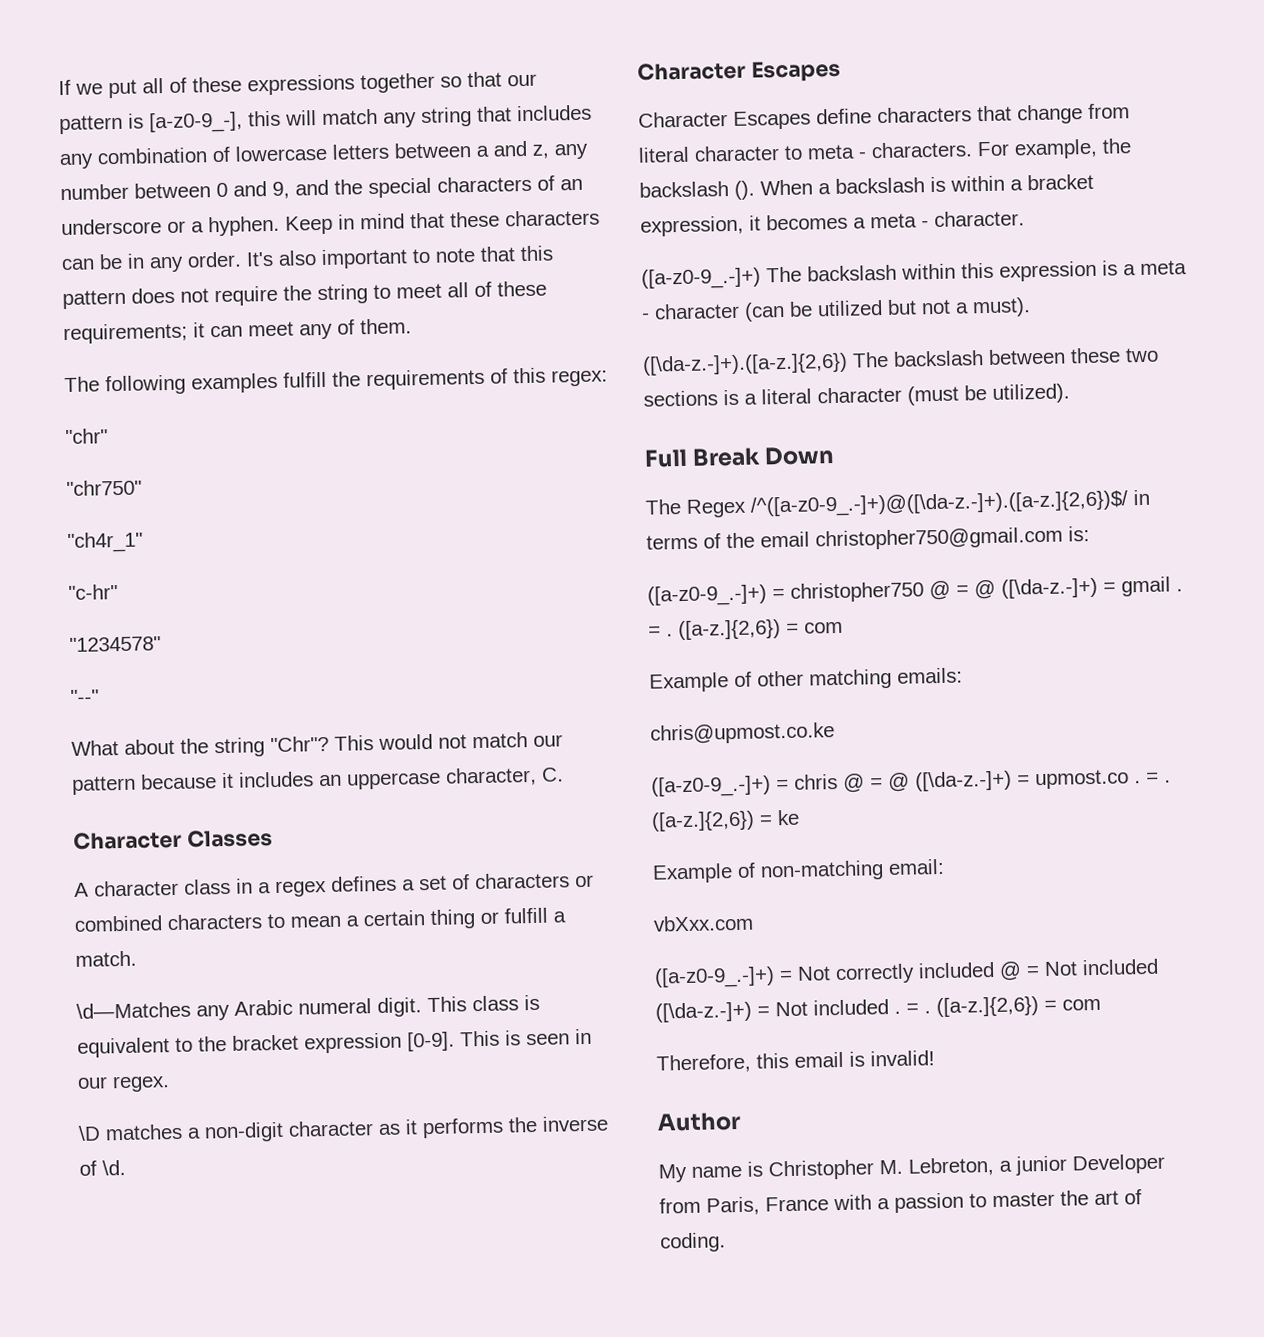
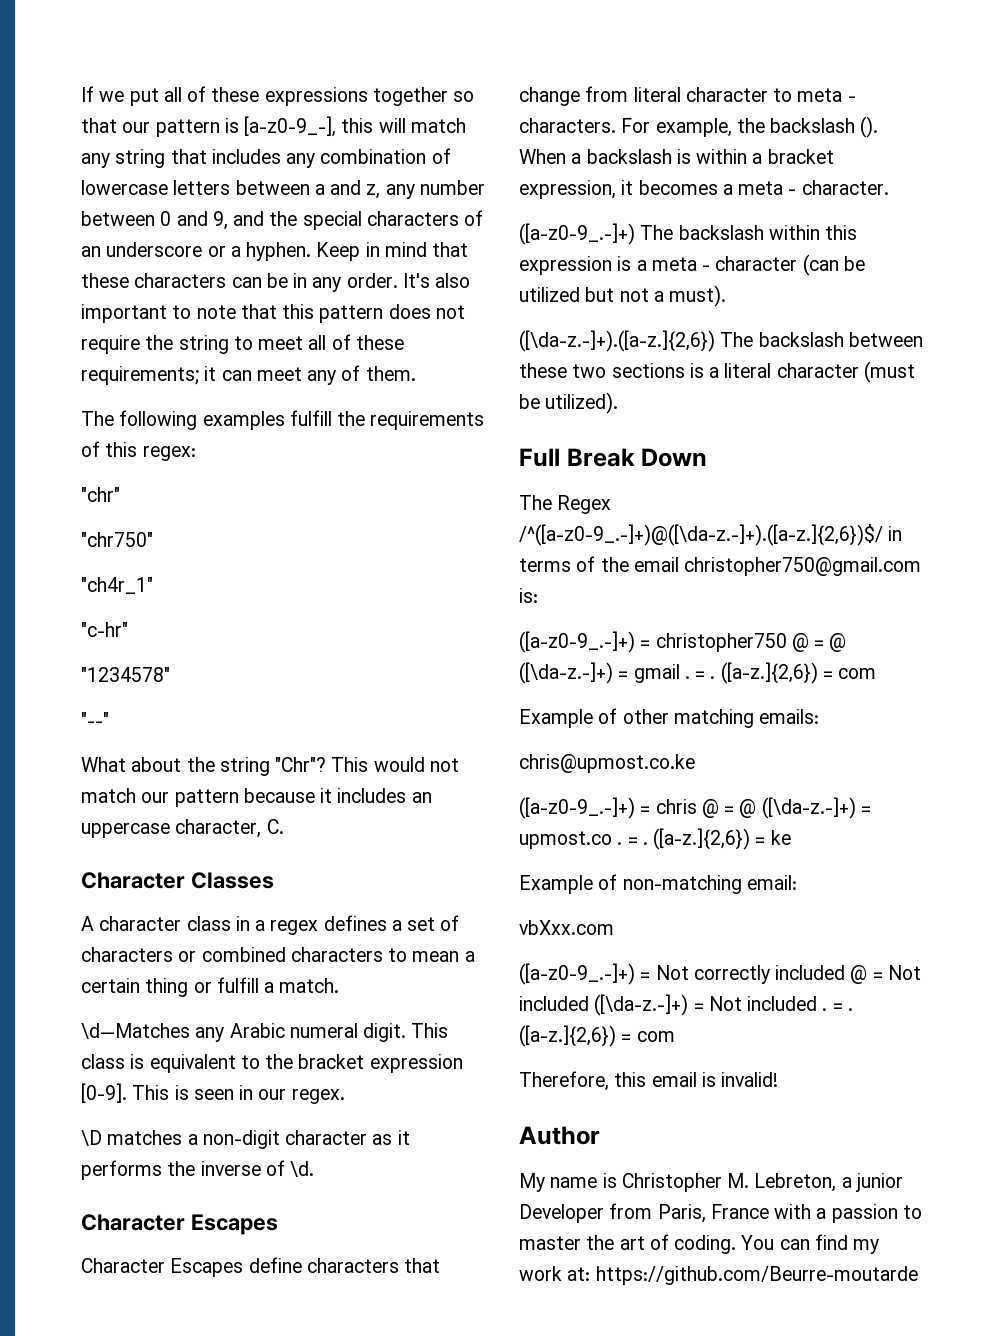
+ You can find my work at: https://github.com/Beurre-moutarde

